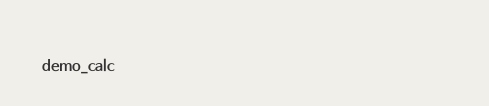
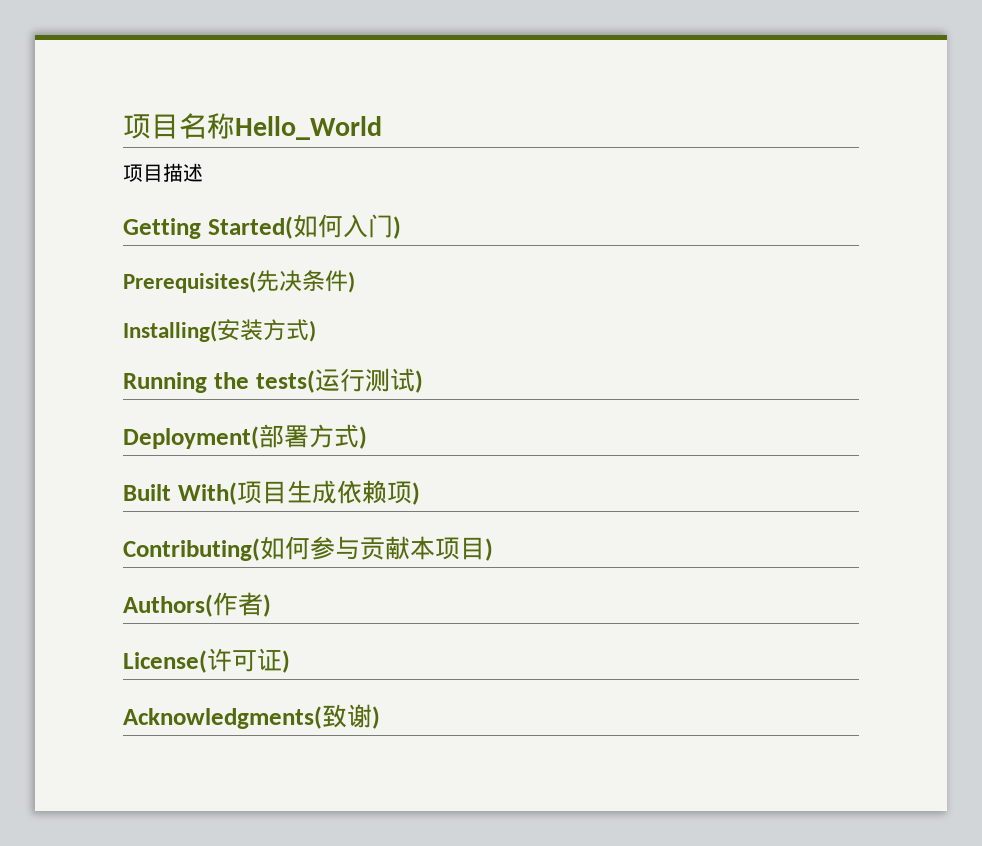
- demo_calc
+ 项目名称Hello_World
+ 项目描述
+ Getting Started(如何入门)
+ Prerequisites(先决条件)
+ Installing(安装方式)
+ Running the tests(运行测试)
+ Deployment(部署方式)
+ Built With(项目生成依赖项)
+ Contributing(如何参与贡献本项目)
+ Authors(作者)
+ License(许可证)
+ Acknowledgments(致谢)

